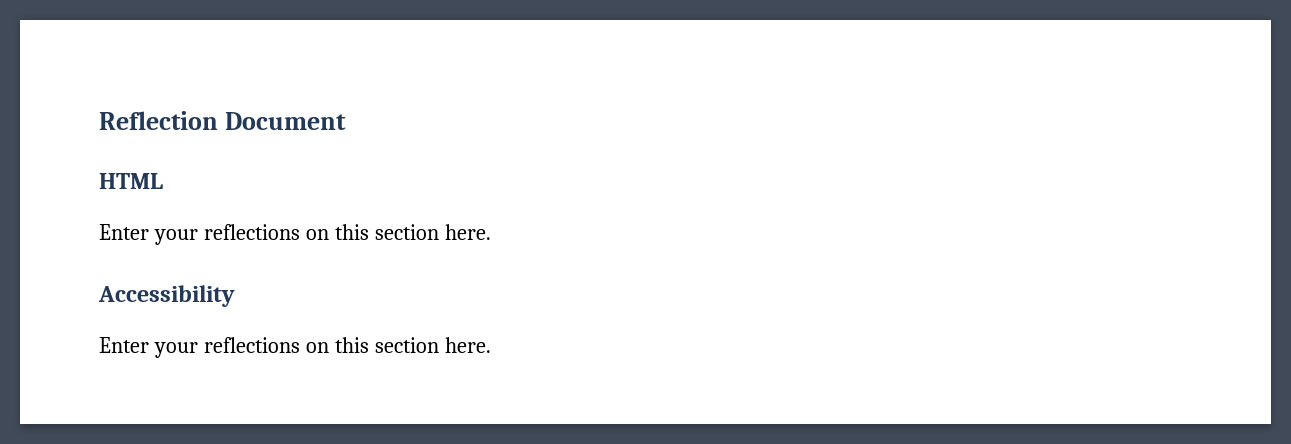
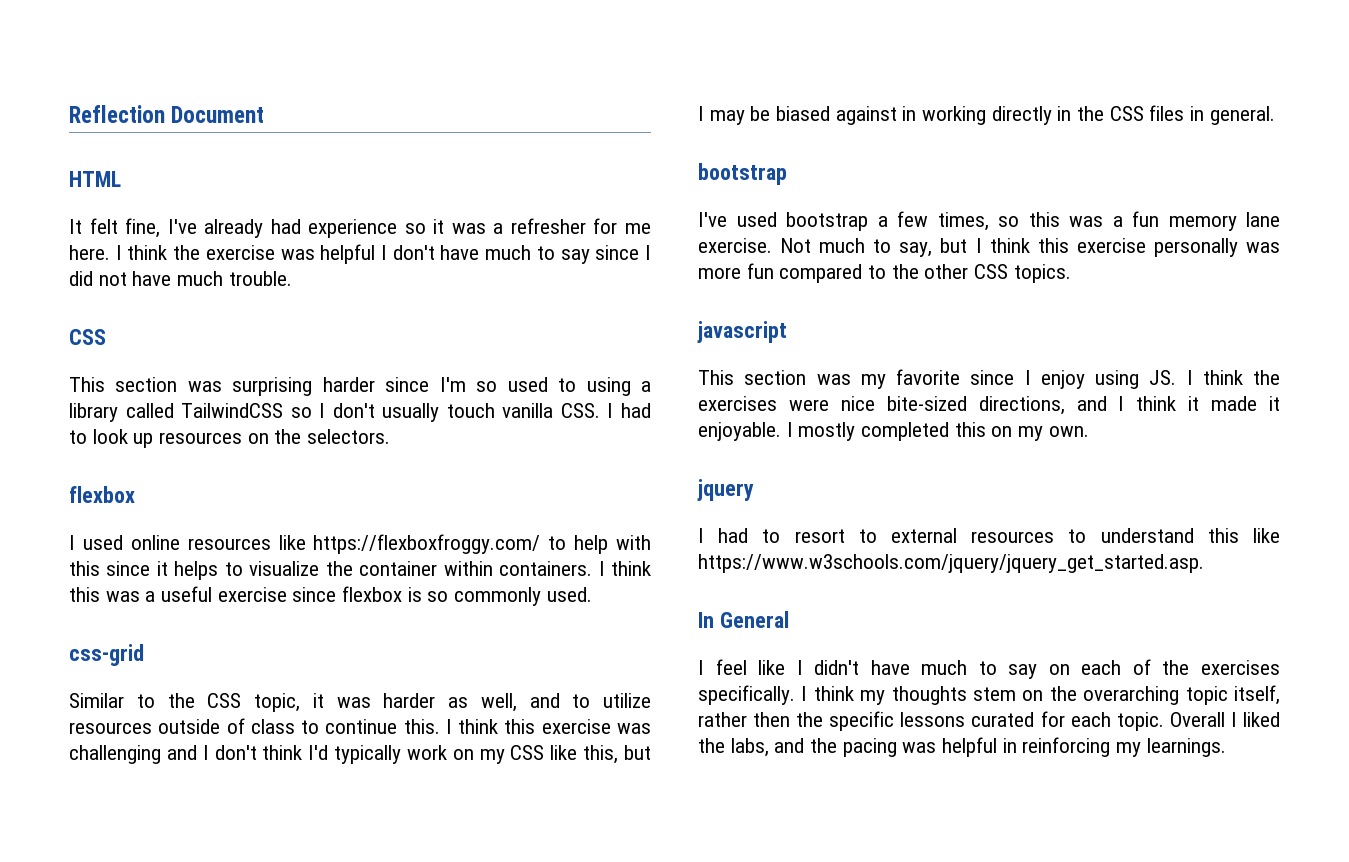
  HTML
- Enter your reflections on this section here.
- Accessibility
- Enter your reflections on this section here.
+ It felt fine, I've already had experience so it was a refresher for me here. I think the exercise was helpful I don't have much to say since I did not have much trouble.
+ CSS
+ This section was surprising harder since I'm so used to using a library called TailwindCSS so I don't usually touch vanilla CSS. I had to look up resources on the selectors.
+ flexbox
+ I used online resources like https://flexboxfroggy.com/ to help with this since it helps to visualize the container within containers. I think this was a useful exercise since flexbox is so commonly used.
+ css-grid
+ Similar to the CSS topic, it was harder as well, and to utilize resources outside of class to continue this. I think this exercise was challenging and I don't think I'd typically work on my CSS like this, but I may be biased against in working directly in the CSS files in general.
+ bootstrap
+ I've used bootstrap a few times, so this was a fun memory lane exercise. Not much to say, but I think this exercise personally was more fun compared to the other CSS topics.
+ javascript
+ This section was my favorite since I enjoy using JS. I think the exercises were nice bite-sized directions, and I think it made it enjoyable. I mostly completed this on my own.
+ jquery
+ I had to resort to external resources to understand this like https://www.w3schools.com/jquery/jquery_get_started.asp.
+ In General
+ I feel like I didn't have much to say on each of the exercises specifically. I think my thoughts stem on the overarching topic itself, rather then the specific lessons curated for each topic. Overall I liked the labs, and the pacing was helpful in reinforcing my learnings.

